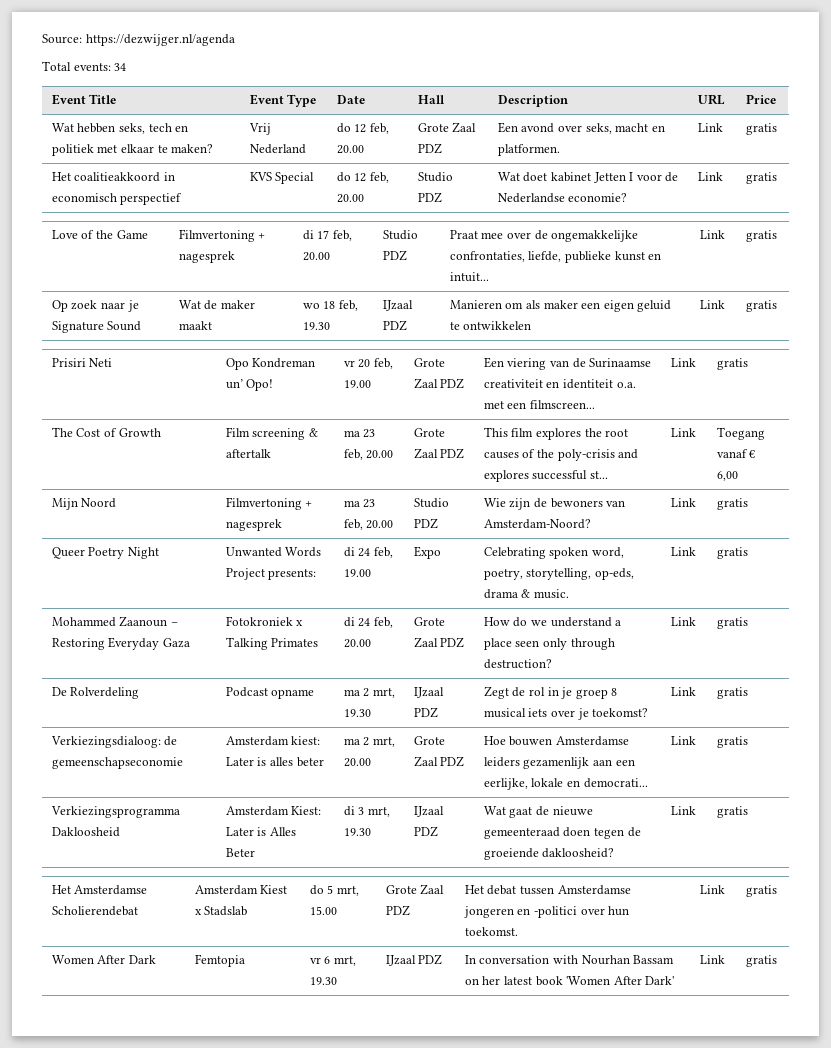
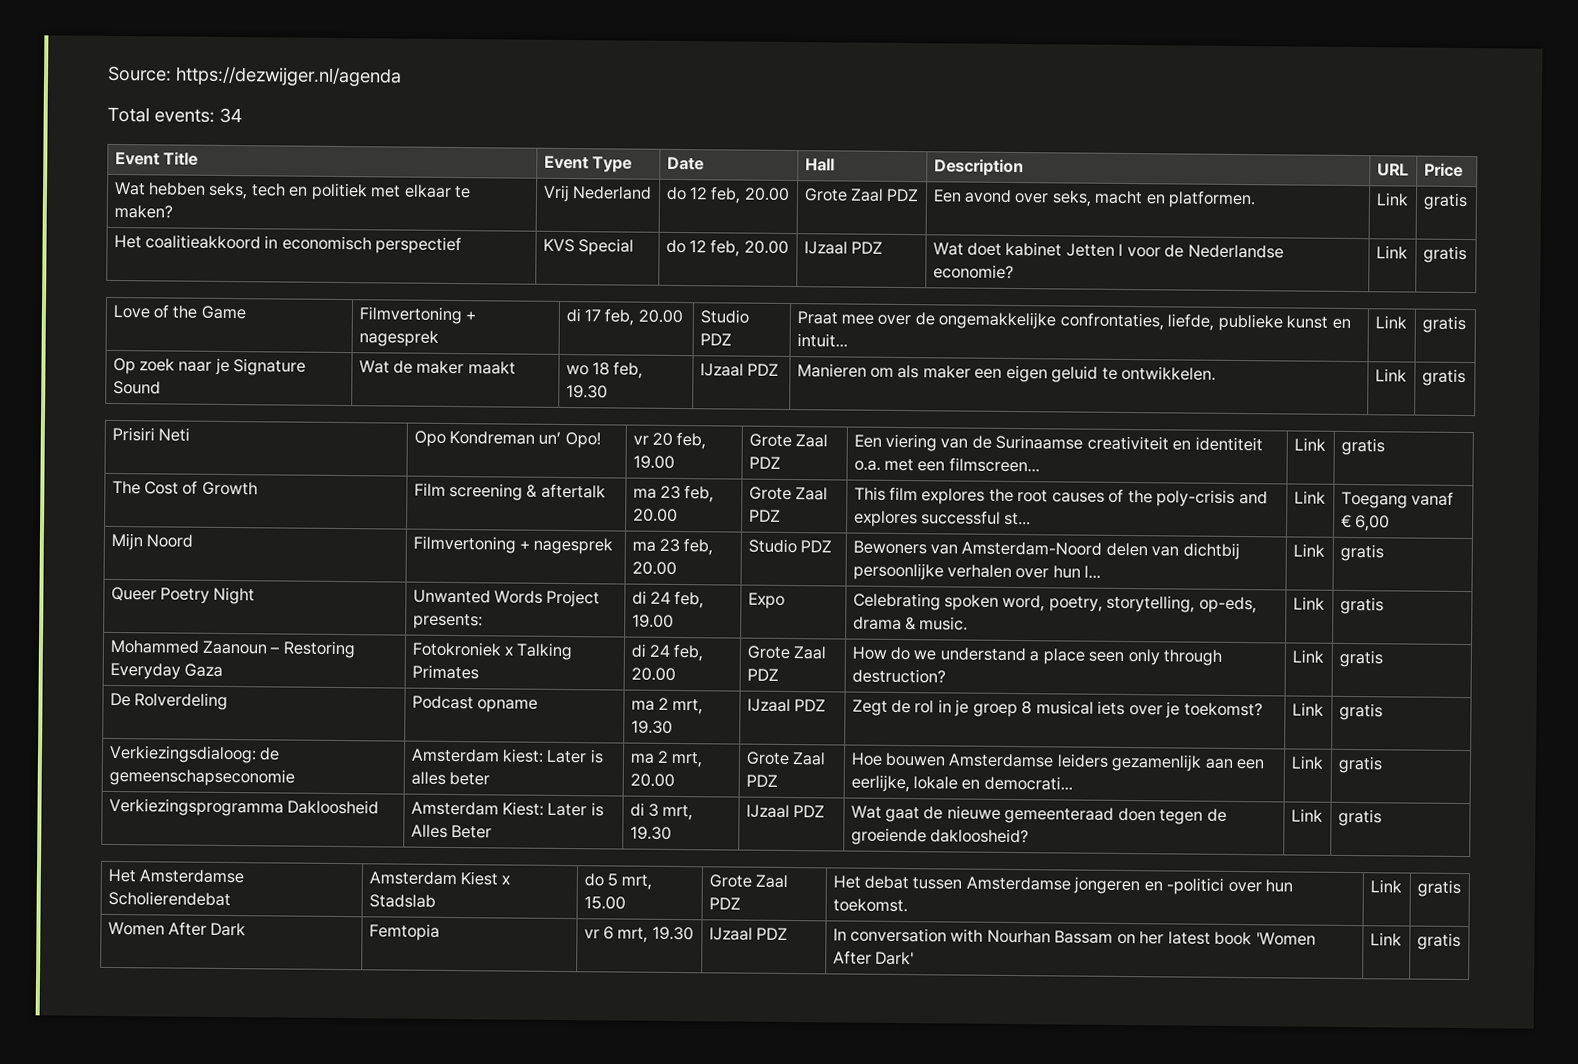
- Het coalitieakkoord in economisch perspectief | KVS Special | do 12 feb, 20.00 | Studio PDZ | Wat doet kabinet Jetten I voor de Nederlandse economie? | Link | gratis
+ Het coalitieakkoord in economisch perspectief | KVS Special | do 12 feb, 20.00 | IJzaal PDZ | Wat doet kabinet Jetten I voor de Nederlandse economie? | Link | gratis
- Op zoek naar je Signature Sound | Wat de maker maakt | wo 18 feb, 19.30 | IJzaal PDZ | Manieren om als maker een eigen geluid te ontwikkelen | Link | gratis
+ Op zoek naar je Signature Sound | Wat de maker maakt | wo 18 feb, 19.30 | IJzaal PDZ | Manieren om als maker een eigen geluid te ontwikkelen. | Link | gratis
- Mijn Noord | Filmvertoning + nagesprek | ma 23 feb, 20.00 | Studio PDZ | Wie zijn de bewoners van Amsterdam-Noord? | Link | gratis
+ Mijn Noord | Filmvertoning + nagesprek | ma 23 feb, 20.00 | Studio PDZ | Bewoners van Amsterdam-Noord delen van dichtbij persoonlijke verhalen over hun l... | Link | gratis

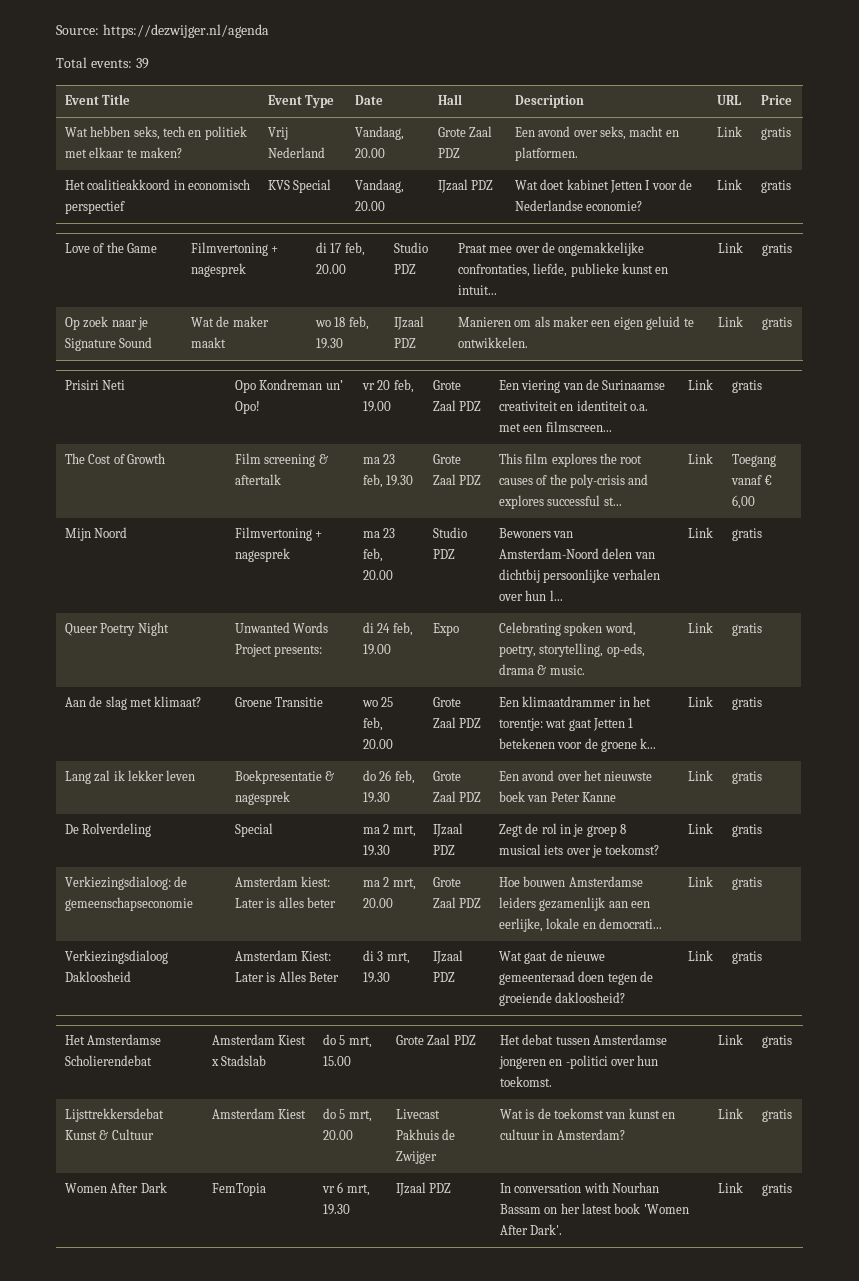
- Total events: 34
+ Total events: 39
- Wat hebben seks, tech en politiek met elkaar te maken? | Vrij Nederland | do 12 feb, 20.00 | Grote Zaal PDZ | Een avond over seks, macht en platformen. | Link | gratis
+ Wat hebben seks, tech en politiek met elkaar te maken? | Vrij Nederland | Vandaag, 20.00 | Grote Zaal PDZ | Een avond over seks, macht en platformen. | Link | gratis
- Het coalitieakkoord in economisch perspectief | KVS Special | do 12 feb, 20.00 | IJzaal PDZ | Wat doet kabinet Jetten I voor de Nederlandse economie? | Link | gratis
+ Het coalitieakkoord in economisch perspectief | KVS Special | Vandaag, 20.00 | IJzaal PDZ | Wat doet kabinet Jetten I voor de Nederlandse economie? | Link | gratis
- The Cost of Growth | Film screening & aftertalk | ma 23 feb, 20.00 | Grote Zaal PDZ | This film explores the root causes of the poly-crisis and explores successful st... | Link | Toegang vanaf € 6,00
+ The Cost of Growth | Film screening & aftertalk | ma 23 feb, 19.30 | Grote Zaal PDZ | This film explores the root causes of the poly-crisis and explores successful st... | Link | Toegang vanaf € 6,00
- Mohammed Zaanoun – Restoring Everyday Gaza | Fotokroniek x Talking Primates | di 24 feb, 20.00 | Grote Zaal PDZ | How do we understand a place seen only through destruction? | Link | gratis
+ Aan de slag met klimaat? | Groene Transitie | wo 25 feb, 20.00 | Grote Zaal PDZ | Een klimaatdrammer in het torentje: wat gaat Jetten 1 betekenen voor de groene k... | Link | gratis
+ Lang zal ik lekker leven | Boekpresentatie & nagesprek | do 26 feb, 19.30 | Grote Zaal PDZ | Een avond over het nieuwste boek van Peter Kanne | Link | gratis
- De Rolverdeling | Podcast opname | ma 2 mrt, 19.30 | IJzaal PDZ | Zegt de rol in je groep 8 musical iets over je toekomst? | Link | gratis
+ De Rolverdeling | Special | ma 2 mrt, 19.30 | IJzaal PDZ | Zegt de rol in je groep 8 musical iets over je toekomst? | Link | gratis
- Verkiezingsprogramma Dakloosheid | Amsterdam Kiest: Later is Alles Beter | di 3 mrt, 19.30 | IJzaal PDZ | Wat gaat de nieuwe gemeenteraad doen tegen de groeiende dakloosheid? | Link | gratis
+ Verkiezingsdialoog Dakloosheid | Amsterdam Kiest: Later is Alles Beter | di 3 mrt, 19.30 | IJzaal PDZ | Wat gaat de nieuwe gemeenteraad doen tegen de groeiende dakloosheid? | Link | gratis
+ Lijsttrekkersdebat Kunst & Cultuur | Amsterdam Kiest | do 5 mrt, 20.00 | Livecast Pakhuis de Zwijger | Wat is de toekomst van kunst en cultuur in Amsterdam? | Link | gratis
- Women After Dark | Femtopia | vr 6 mrt, 19.30 | IJzaal PDZ | In conversation with Nourhan Bassam on her latest book 'Women After Dark' | Link | gratis
+ Women After Dark | FemTopia | vr 6 mrt, 19.30 | IJzaal PDZ | In conversation with Nourhan Bassam on her latest book 'Women After Dark'. | Link | gratis

